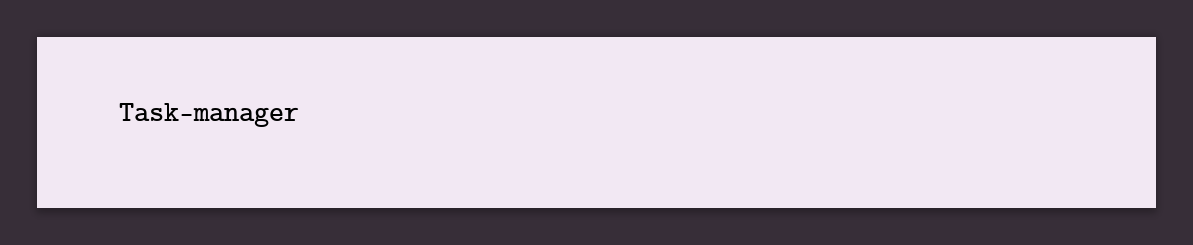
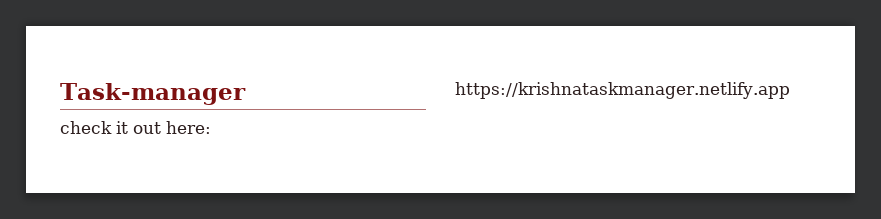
+ check it out here: https://krishnataskmanager.netlify.app

